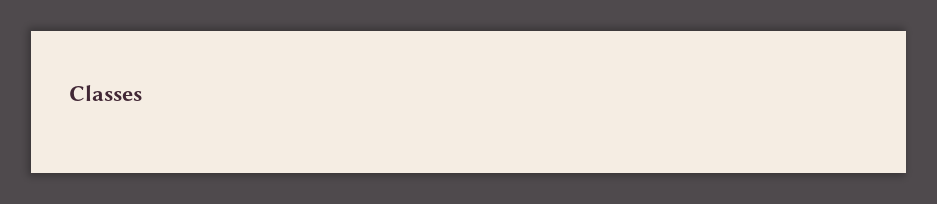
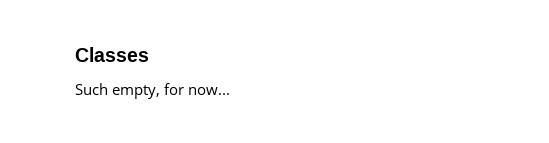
+ Such empty, for now...

